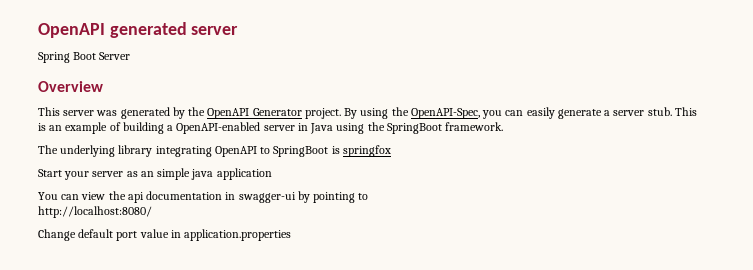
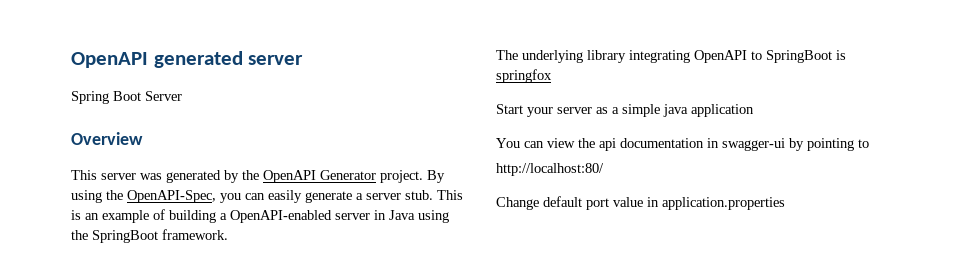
- Start your server as an simple java application
+ Start your server as a simple java application
- http://localhost:8080/
+ http://localhost:80/

